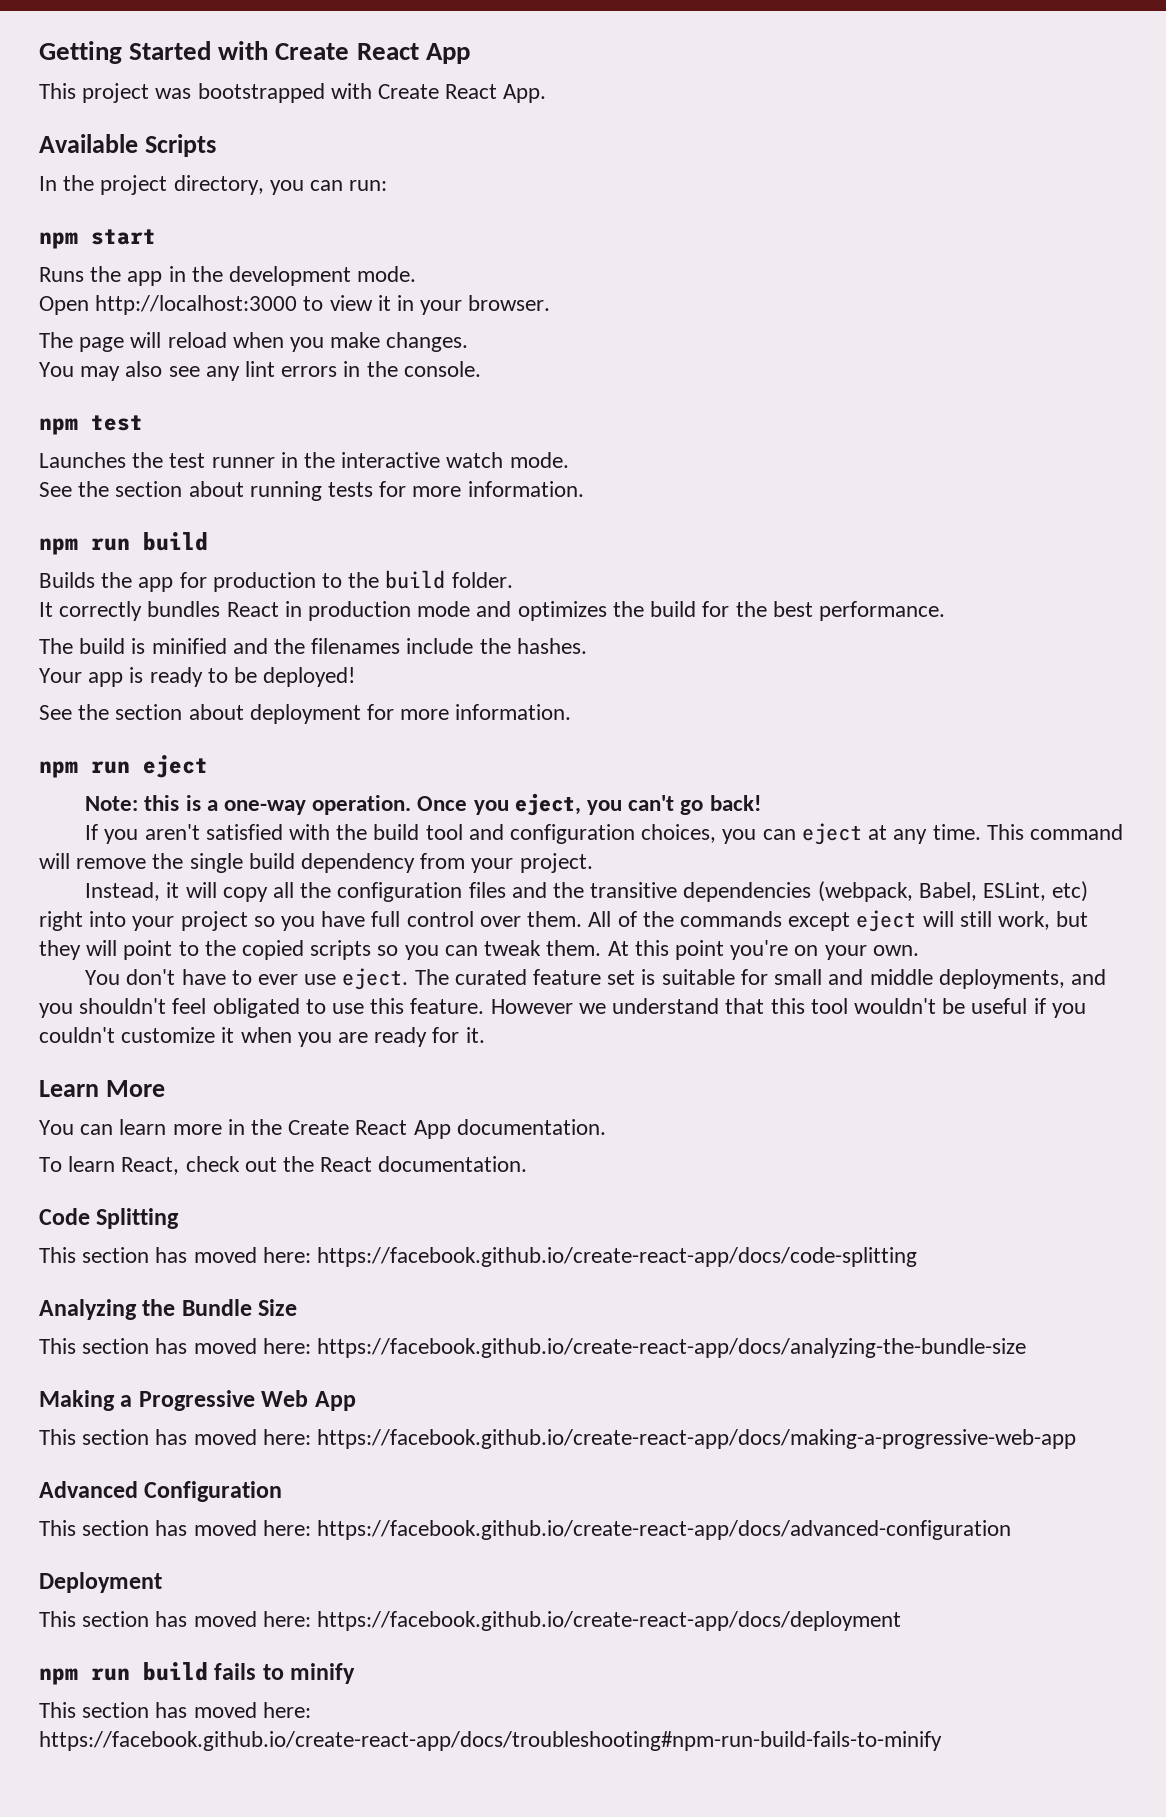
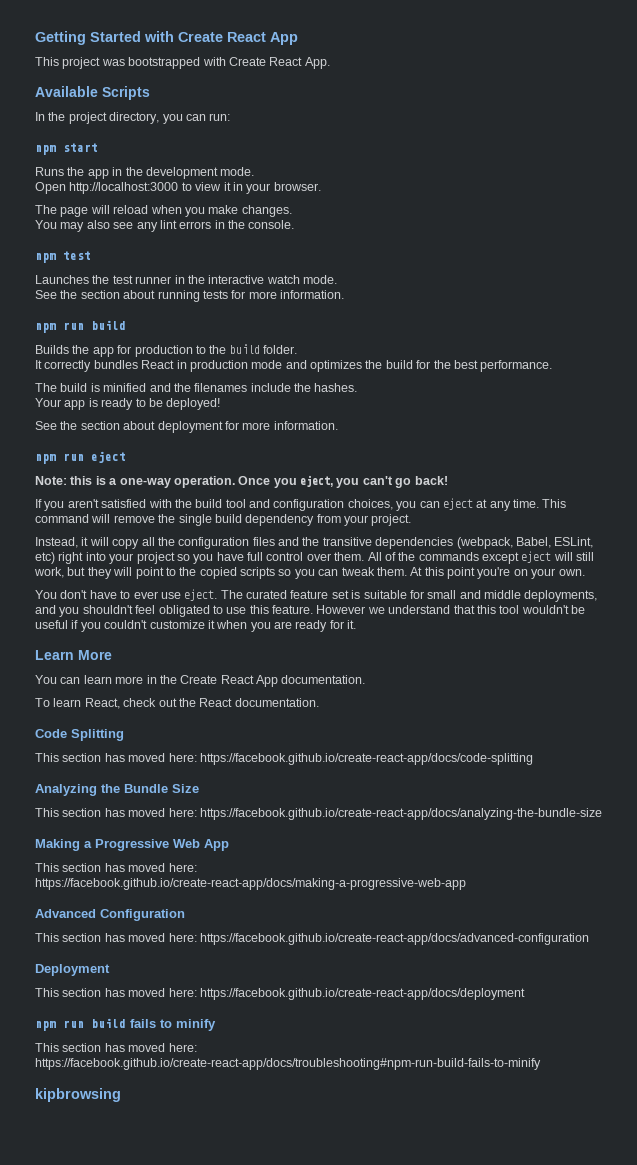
+ kipbrowsing

